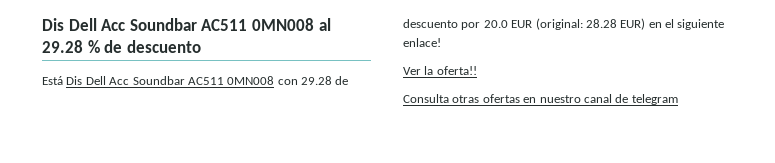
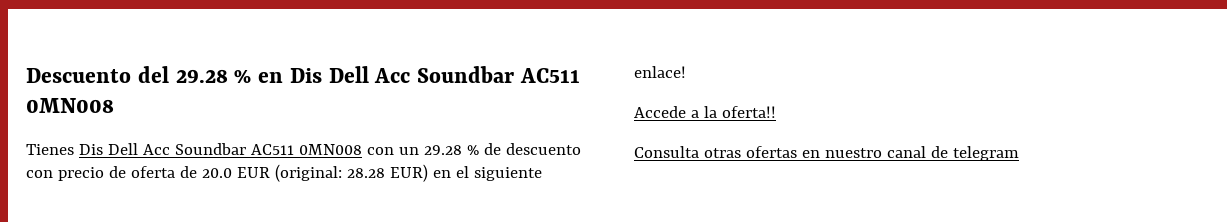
- Dis Dell Acc Soundbar AC511 0MN008 al 29.28 % de descuento
- Está Dis Dell Acc Soundbar AC511 0MN008 con 29.28 de descuento por 20.0 EUR (original: 28.28 EUR) en el siguiente enlace!
+ Descuento del 29.28 % en Dis Dell Acc Soundbar AC511 0MN008
+ Tienes Dis Dell Acc Soundbar AC511 0MN008 con un 29.28 % de descuento con precio de oferta de 20.0 EUR (original: 28.28 EUR) en el siguiente enlace!
- Ver la oferta!!
+ Accede a la oferta!!

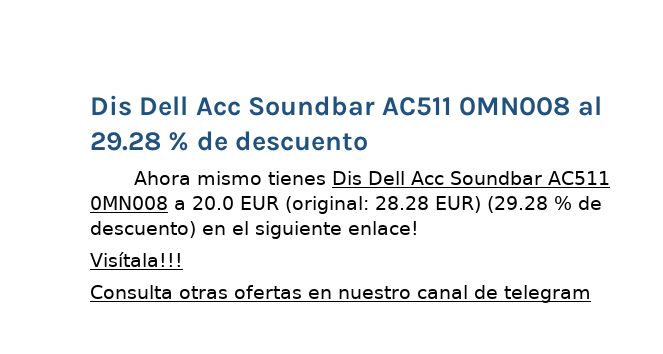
- Descuento del 29.28 % en Dis Dell Acc Soundbar AC511 0MN008
- Tienes Dis Dell Acc Soundbar AC511 0MN008 con un 29.28 % de descuento con precio de oferta de 20.0 EUR (original: 28.28 EUR) en el siguiente enlace!
+ Dis Dell Acc Soundbar AC511 0MN008 al 29.28 % de descuento
+ Ahora mismo tienes Dis Dell Acc Soundbar AC511 0MN008 a 20.0 EUR (original: 28.28 EUR) (29.28 % de descuento) en el siguiente enlace!
- Accede a la oferta!!
+ Visítala!!!

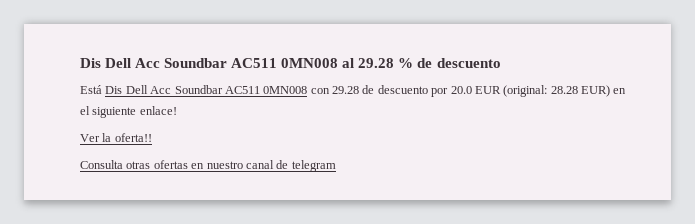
- Ahora mismo tienes Dis Dell Acc Soundbar AC511 0MN008 a 20.0 EUR (original: 28.28 EUR) (29.28 % de descuento) en el siguiente enlace!
+ Está Dis Dell Acc Soundbar AC511 0MN008 con 29.28 de descuento por 20.0 EUR (original: 28.28 EUR) en el siguiente enlace!
- Visítala!!!
+ Ver la oferta!!

